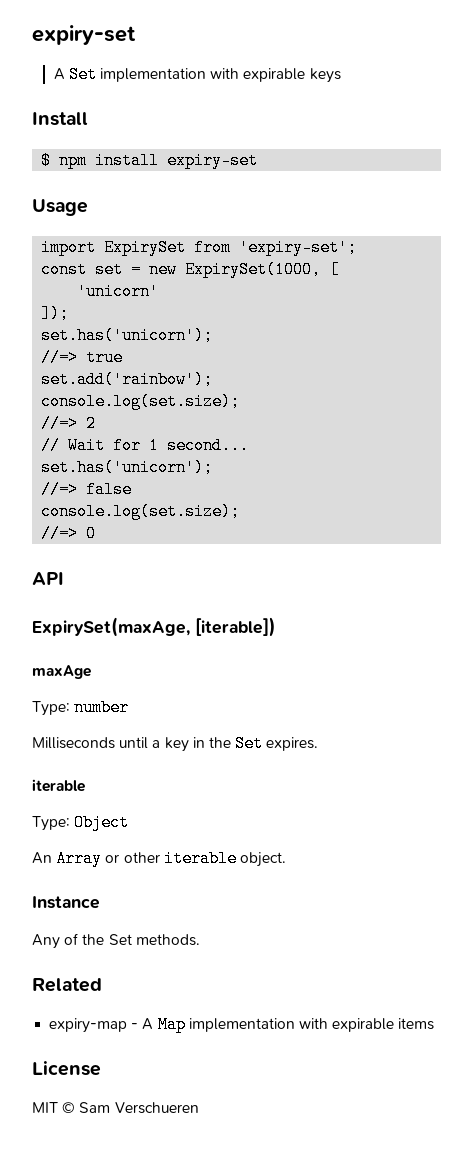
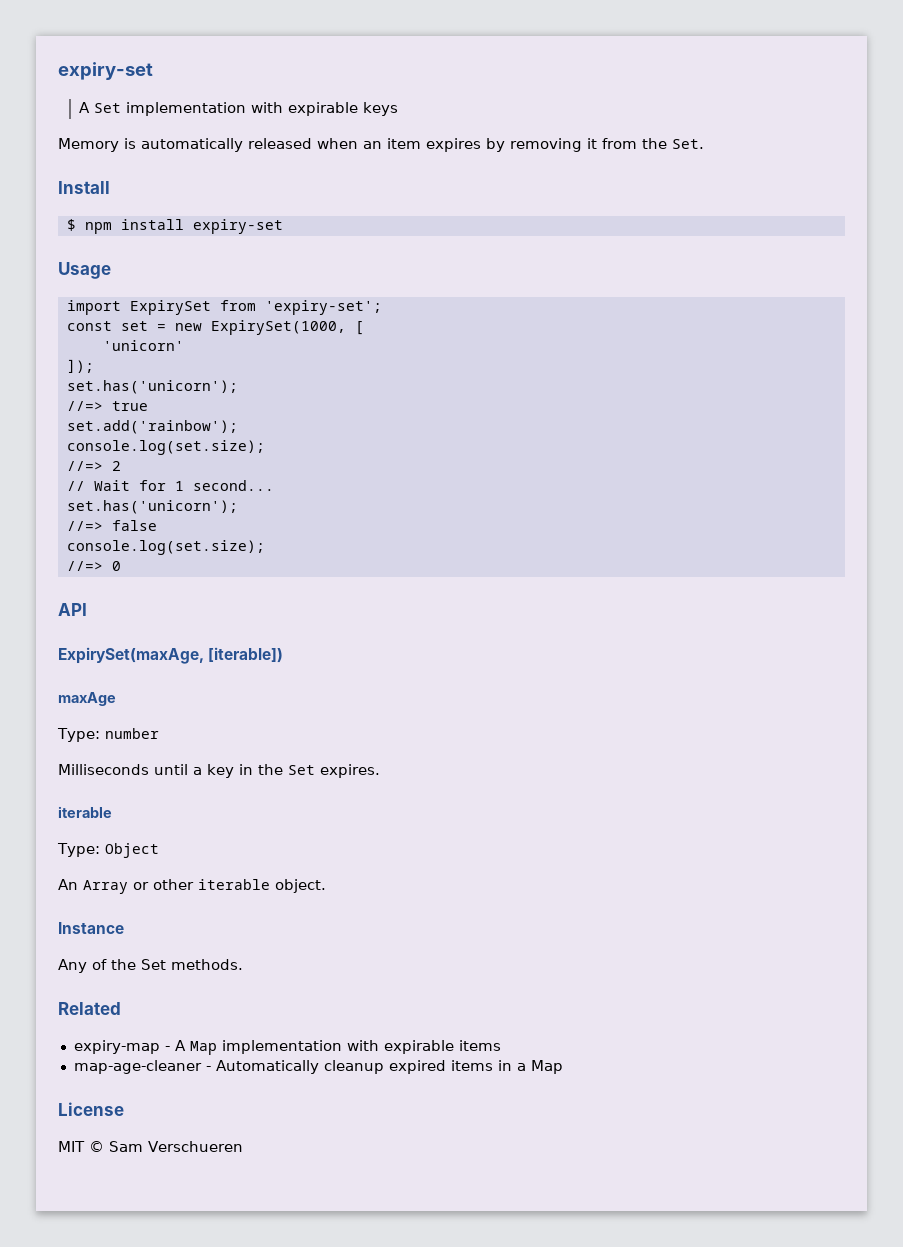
+ Memory is automatically released when an item expires by removing it from the Set.
+ map-age-cleaner - Automatically cleanup expired items in a Map

